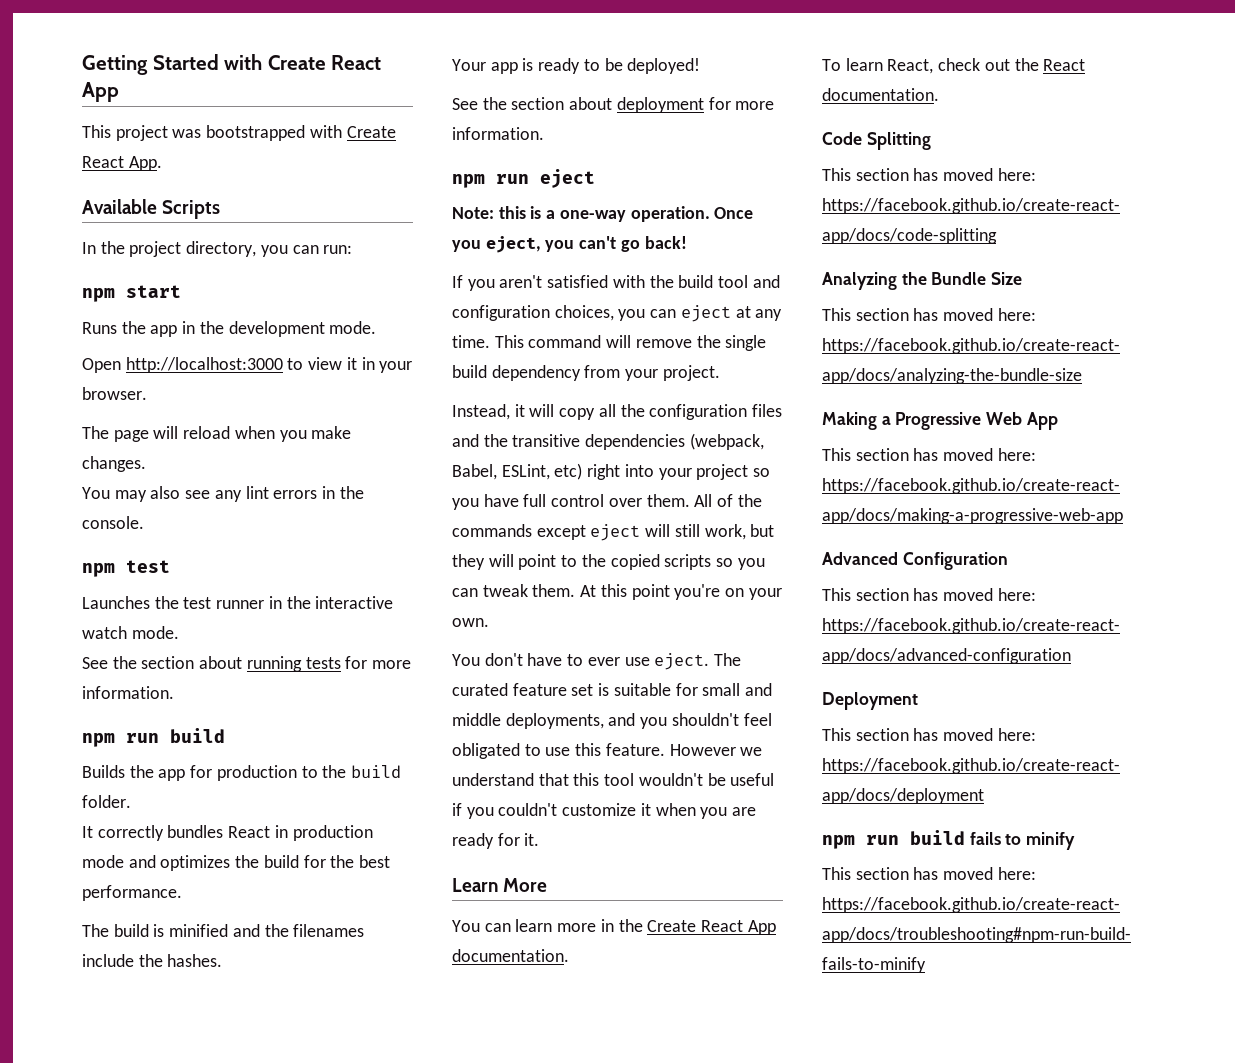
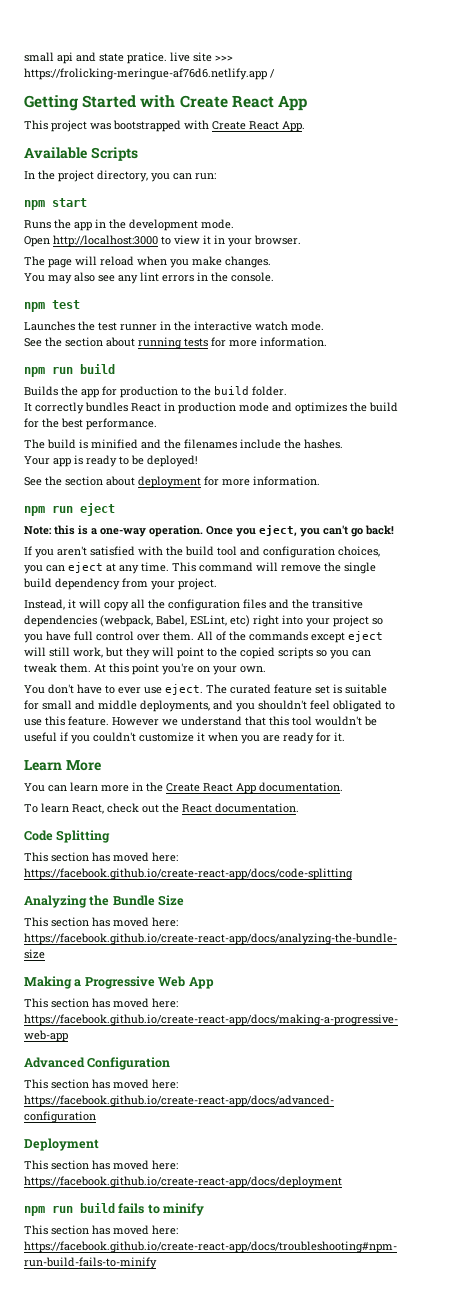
+ small api and state pratice. live site >>> https://frolicking-meringue-af76d6.netlify.app /

